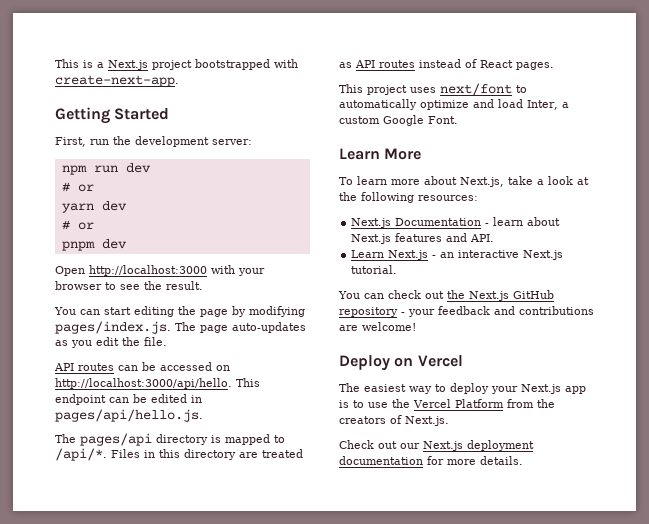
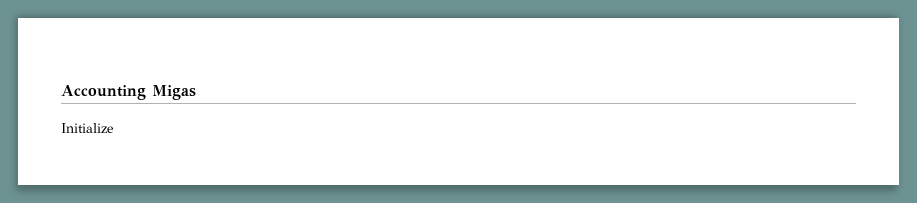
- This is a Next.js project bootstrapped with create-next-app.
- Getting Started
- First, run the development server:
- npm run dev
- # or
- yarn dev
- # or
- pnpm dev
- Open http://localhost:3000 with your browser to see the result.
- You can start editing the page by modifying pages/index.js. The page auto-updates as you edit the file.
- API routes can be accessed on http://localhost:3000/api/hello. This endpoint can be edited in pages/api/hello.js.
- The pages/api directory is mapped to /api/*. Files in this directory are treated as API routes instead of React pages.
- This project uses next/font to automatically optimize and load Inter, a custom Google Font.
- Learn More
- To learn more about Next.js, take a look at the following resources:
- Next.js Documentation - learn about Next.js features and API.
- Learn Next.js - an interactive Next.js tutorial.
- You can check out the Next.js GitHub repository - your feedback and contributions are welcome!
- Deploy on Vercel
- The easiest way to deploy your Next.js app is to use the Vercel Platform from the creators of Next.js.
- Check out our Next.js deployment documentation for more details.
+ Accounting Migas
+ Initialize

